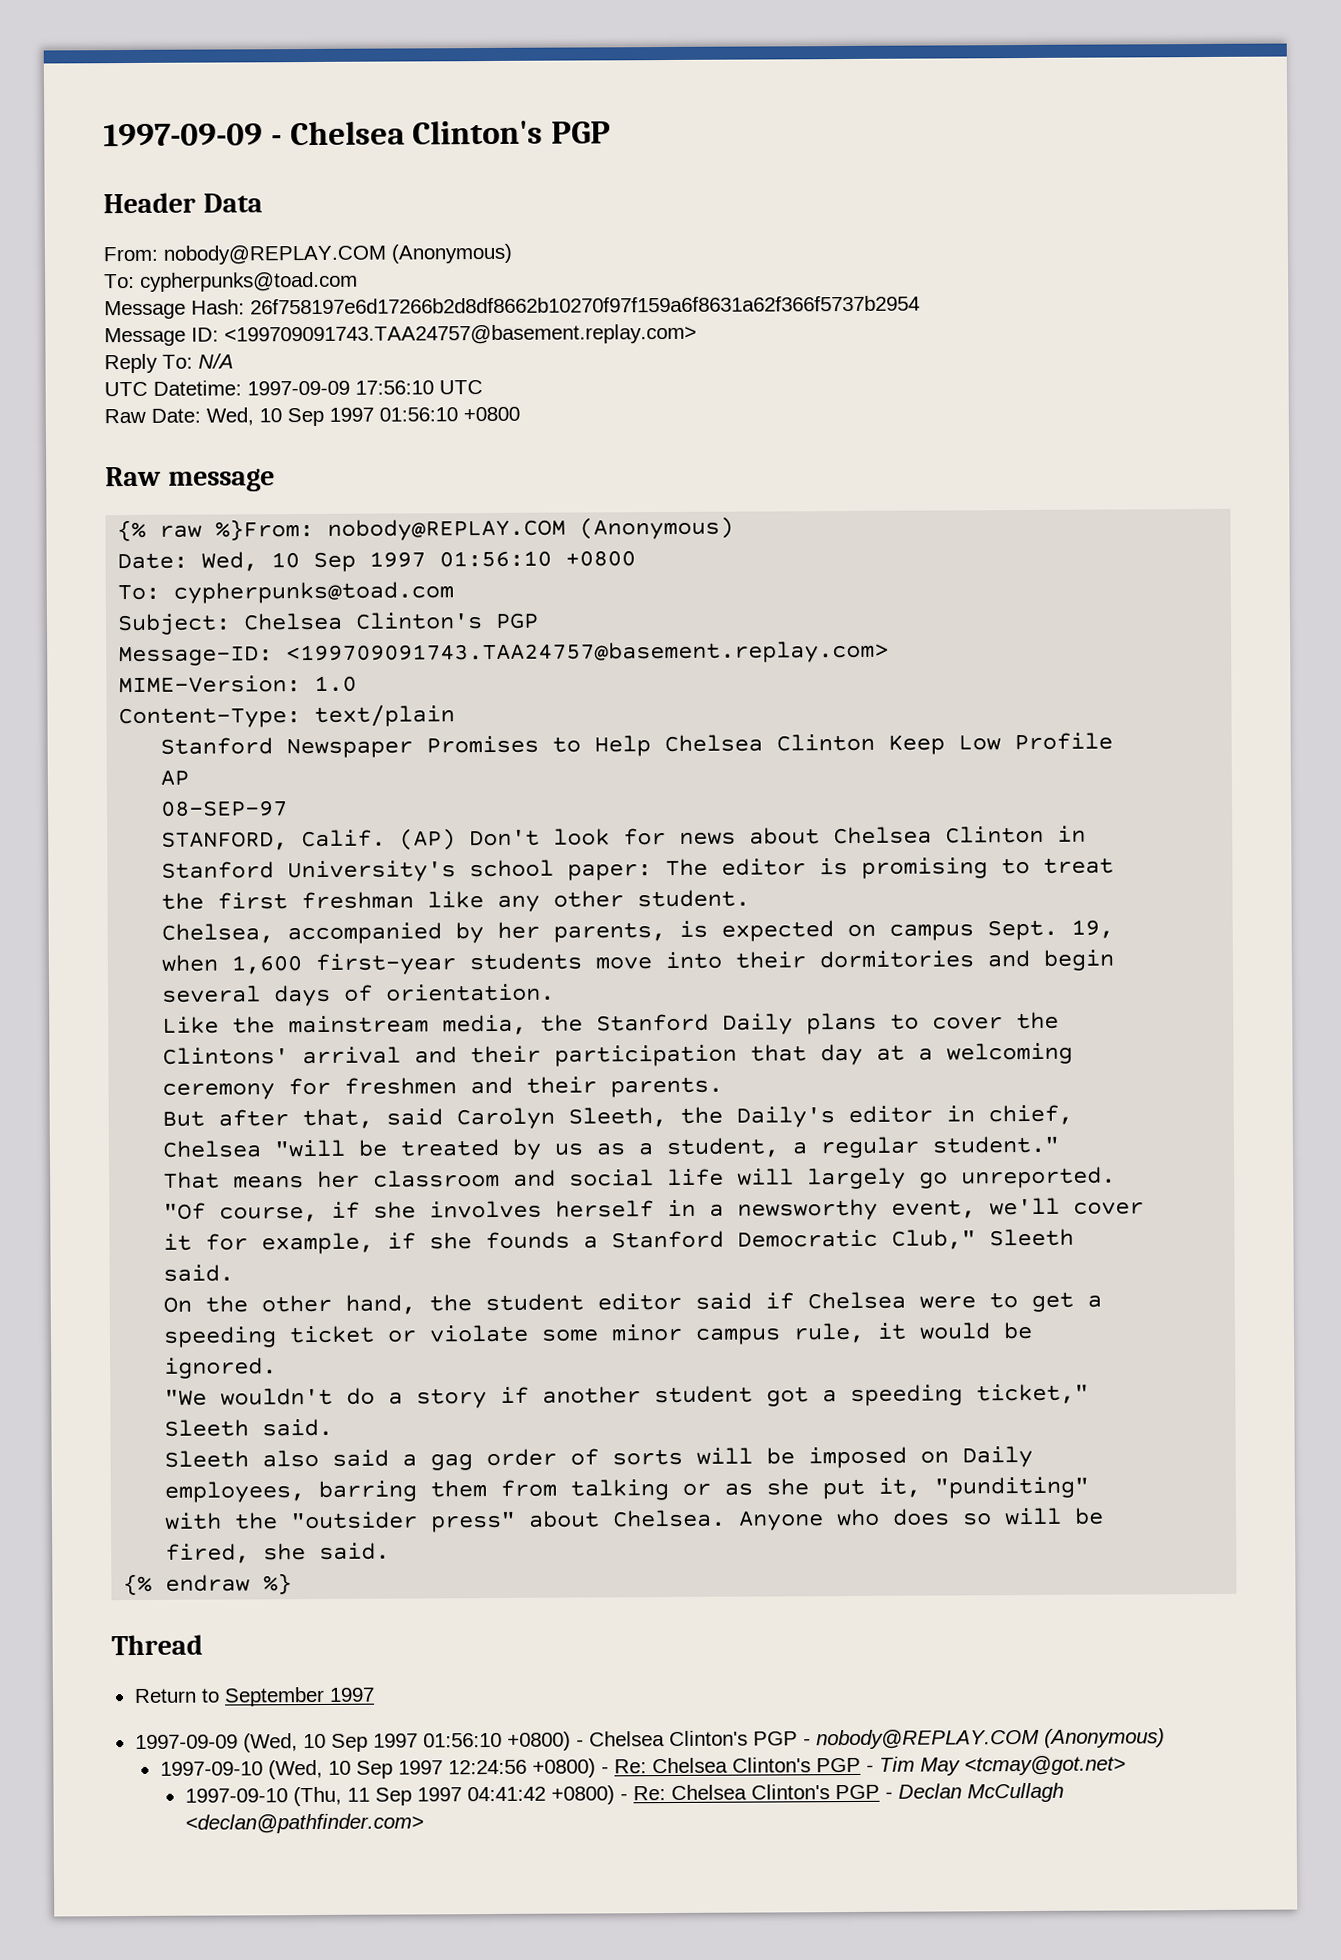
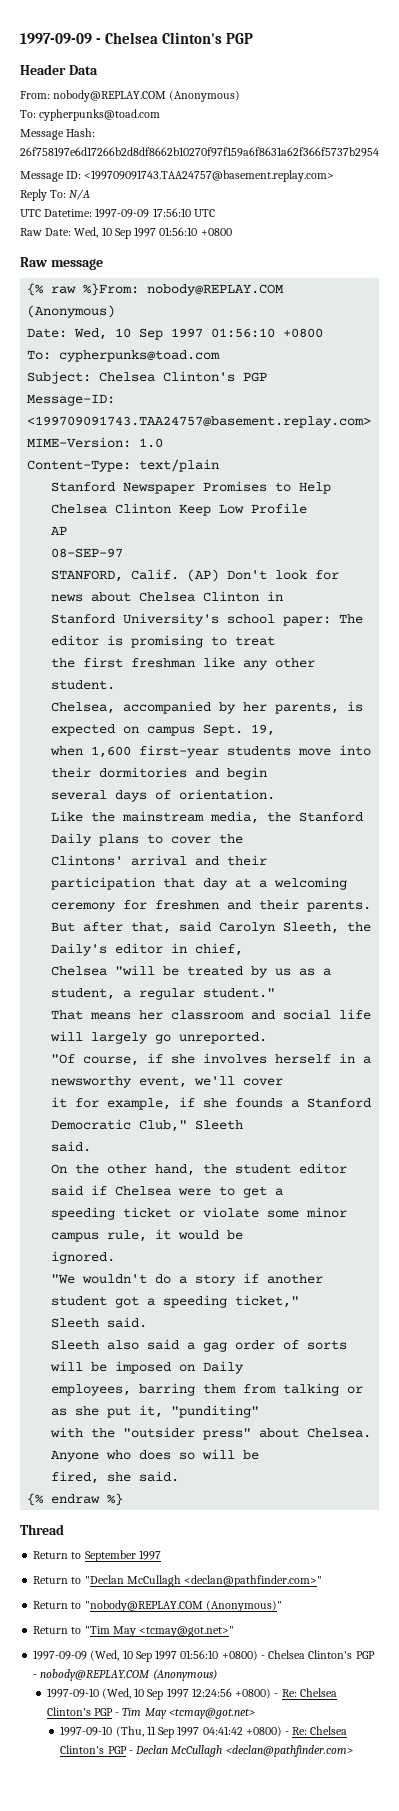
+ Return to "Declan McCullagh <declan@pathfinder.com>"
+ Return to "nobody@REPLAY.COM (Anonymous)"
+ Return to "Tim May <tcmay@got.net>"

